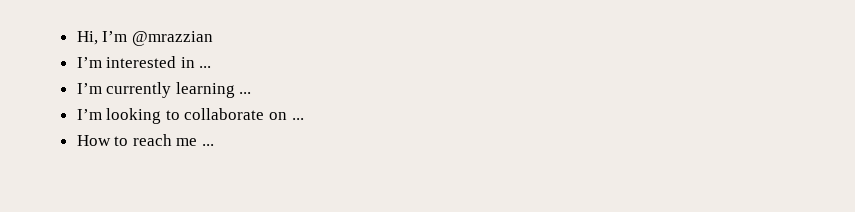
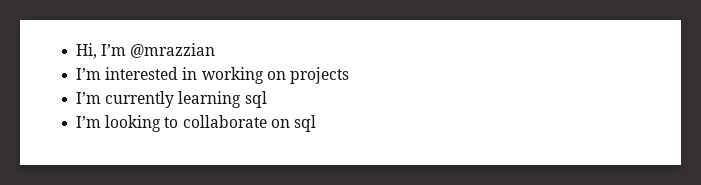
- I’m interested in ...
+ I’m interested in working on projects
- I’m currently learning ...
+ I’m currently learning sql
- I’m looking to collaborate on ...
- How to reach me ...
+ I’m looking to collaborate on sql

